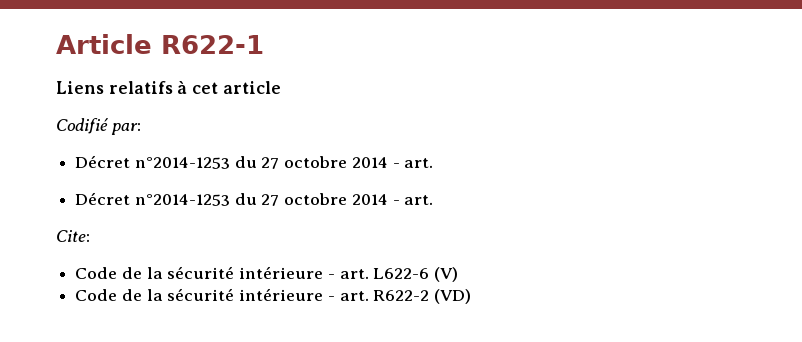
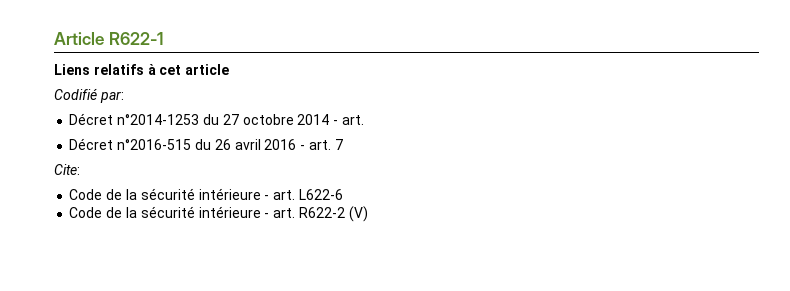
  Codifié par:
  Décret n°2014-1253 du 27 octobre 2014 - art.
- Décret n°2014-1253 du 27 octobre 2014 - art.
+ Décret n°2016-515 du 26 avril 2016 - art. 7
- Code de la sécurité intérieure - art. L622-6 (V)
+ Code de la sécurité intérieure - art. L622-6
- Code de la sécurité intérieure - art. R622-2 (VD)
+ Code de la sécurité intérieure - art. R622-2 (V)

